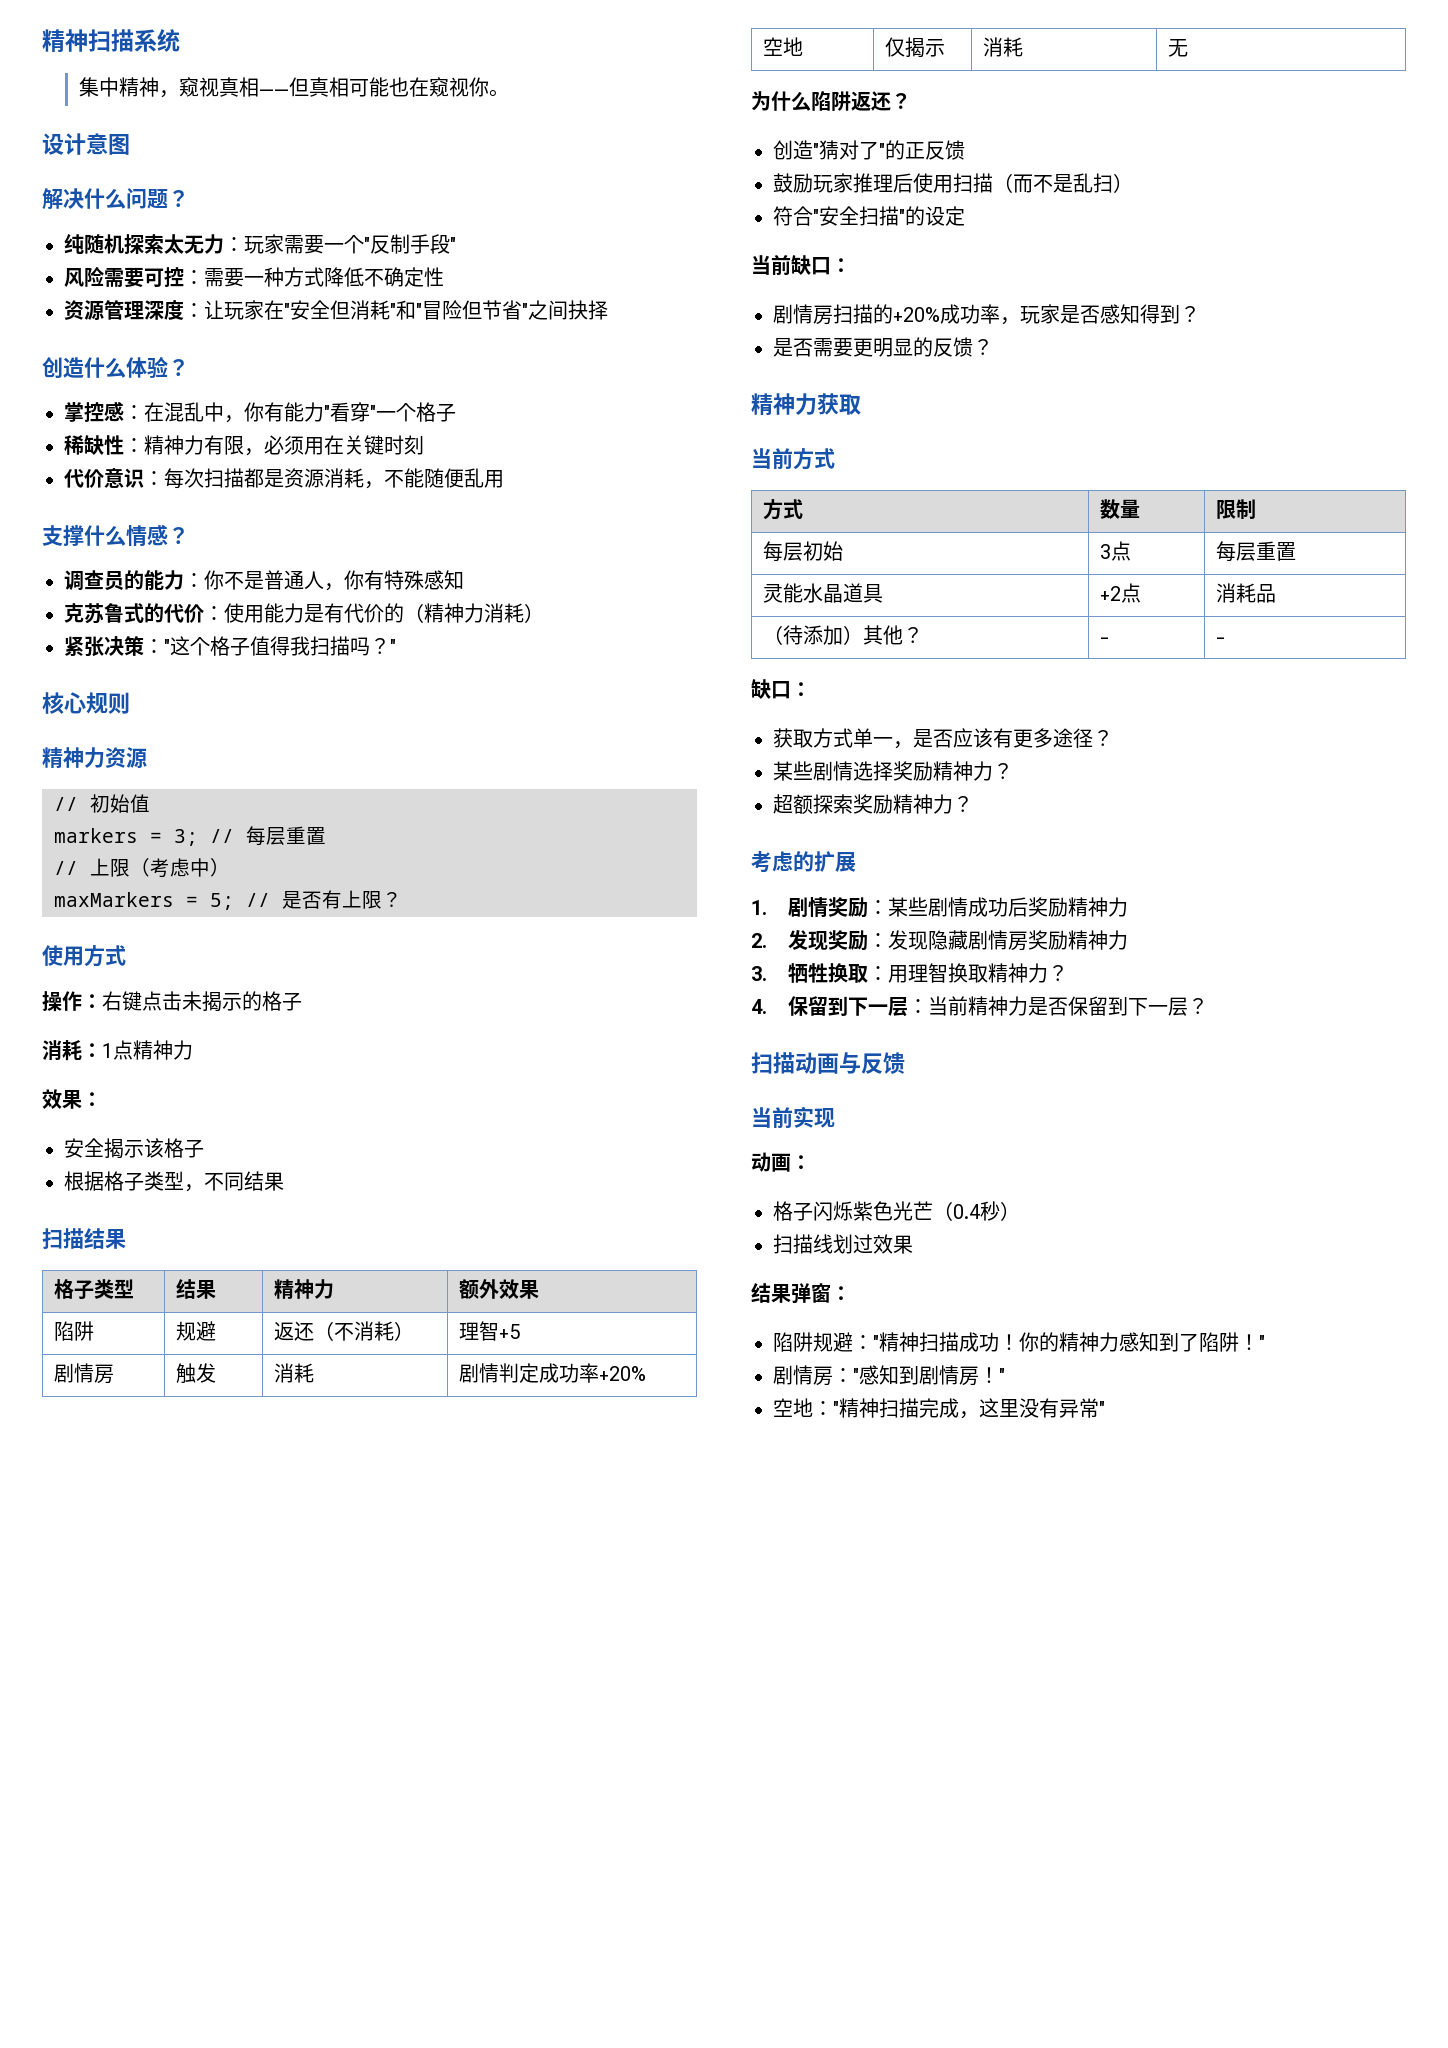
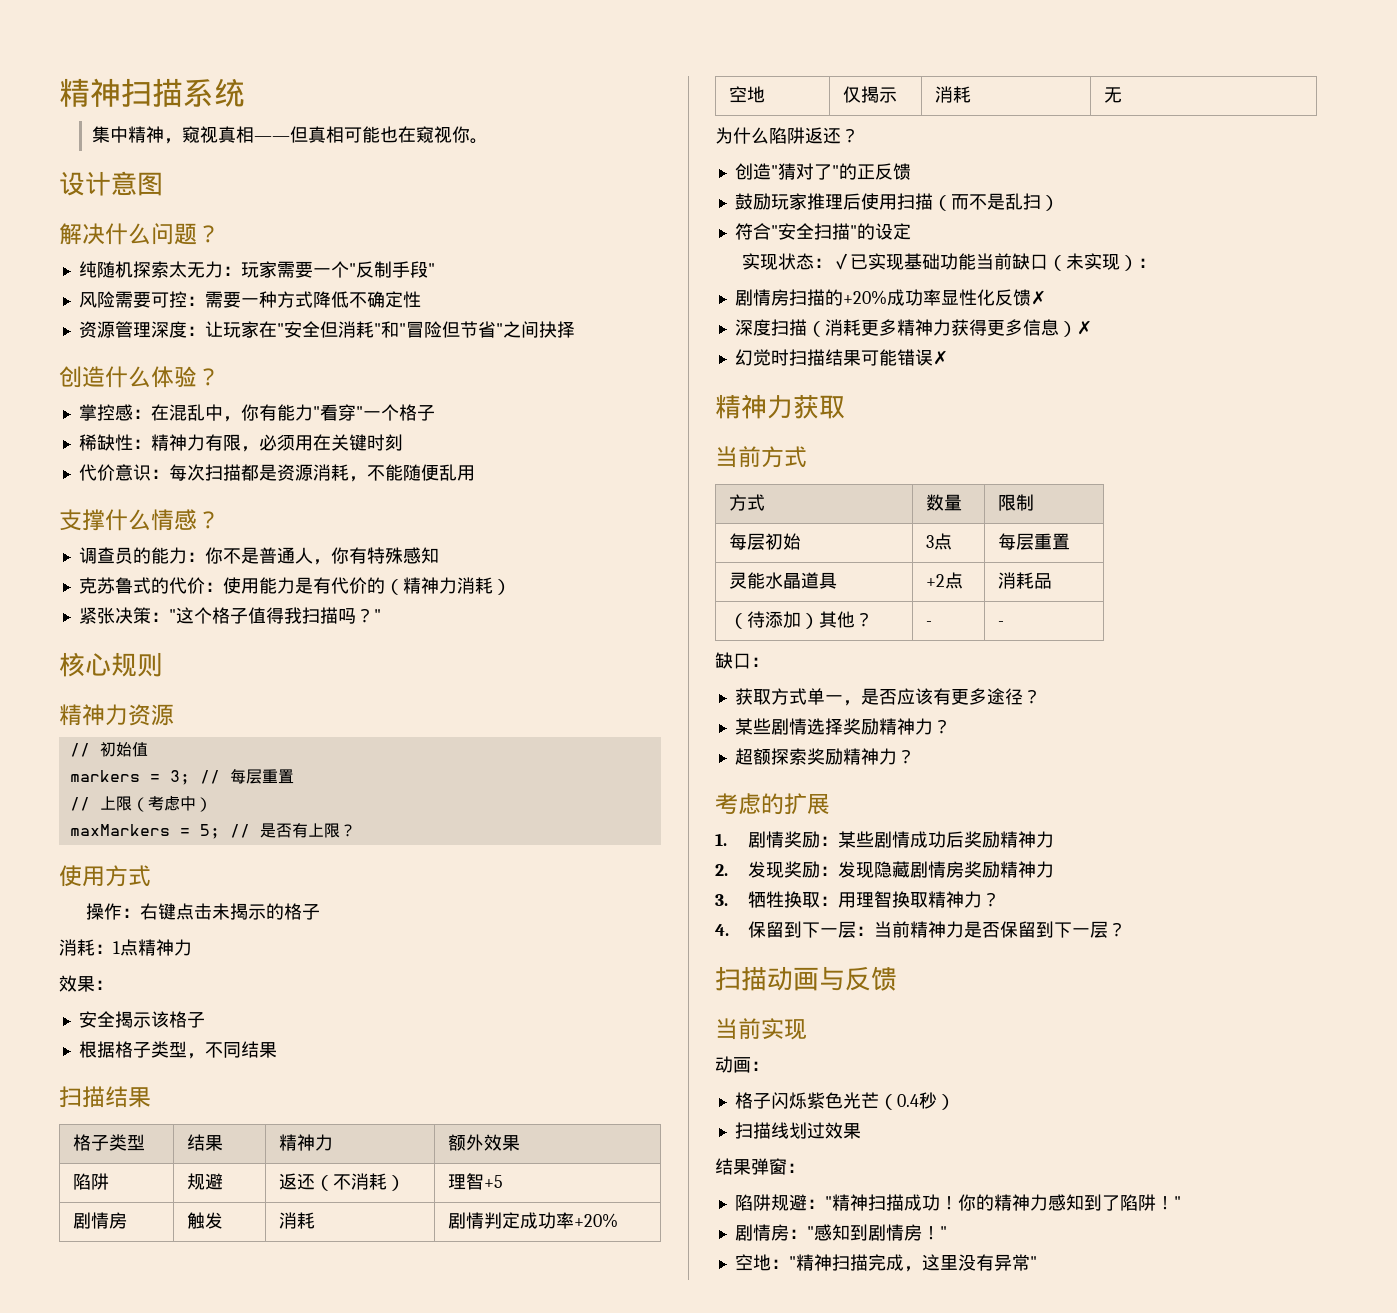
- 当前缺口：
+ 实现状态：✓已实现基础功能当前缺口（未实现）：
- 剧情房扫描的+20%成功率，玩家是否感知得到？
- 是否需要更明显的反馈？
+ 剧情房扫描的+20%成功率显性化反馈✗
+ 深度扫描（消耗更多精神力获得更多信息）✗
+ 幻觉时扫描结果可能错误✗

